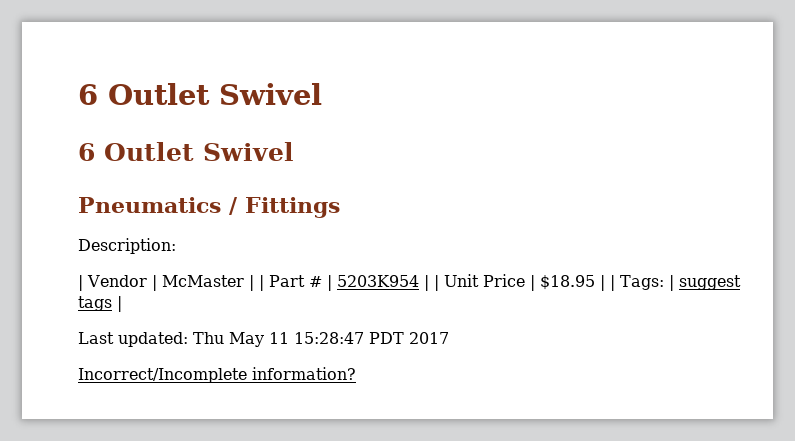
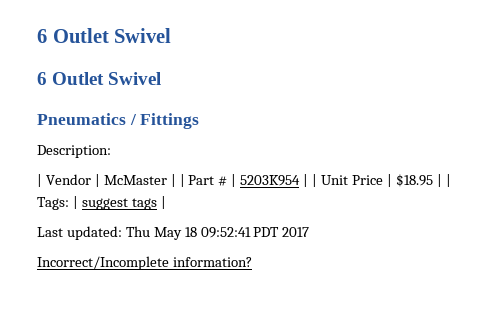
- Last updated: Thu May 11 15:28:47 PDT 2017
+ Last updated: Thu May 18 09:52:41 PDT 2017

